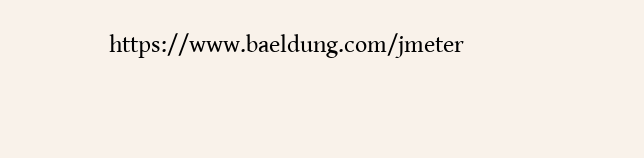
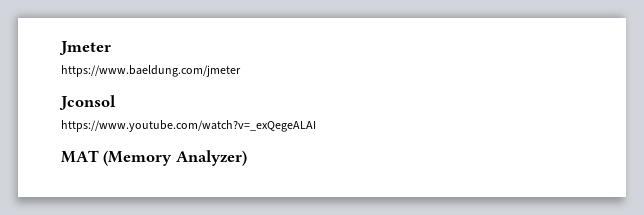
+ Jmeter
+ Jconsol
+ https://www.youtube.com/watch?v=_exQegeALAI
+ MAT (Memory Analyzer)

